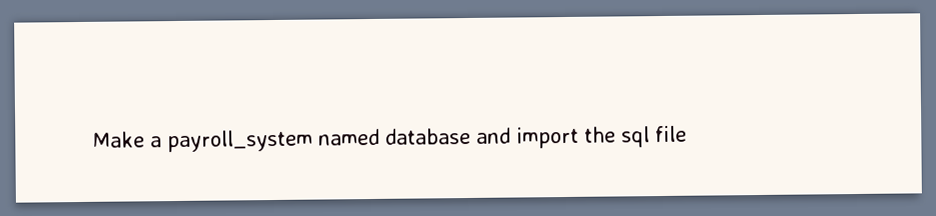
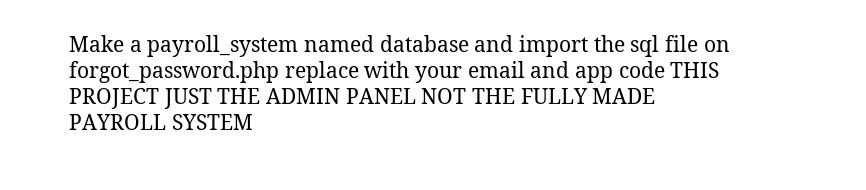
- Make a payroll_system named database and import the sql file
+ Make a payroll_system named database and import the sql file on forgot_password.php replace with your email and app code THIS PROJECT JUST THE ADMIN PANEL NOT THE FULLY MADE PAYROLL SYSTEM

